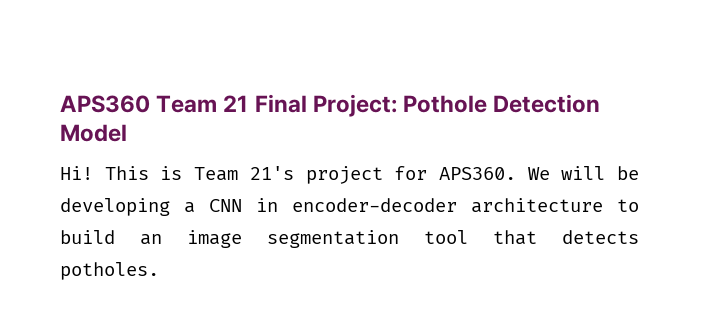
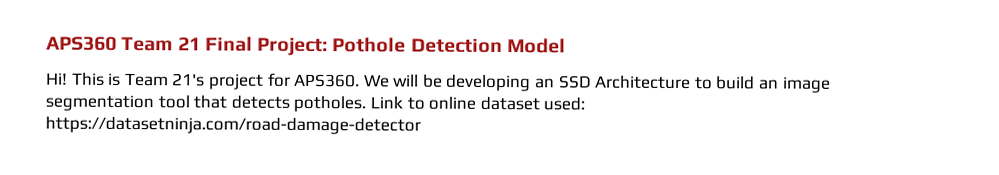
- We will be developing a CNN in encoder-decoder architecture to build an image segmentation tool that detects potholes.
+ We will be developing an SSD Architecture to build an image segmentation tool that detects potholes.
+ Link to online dataset used: https://datasetninja.com/road-damage-detector

